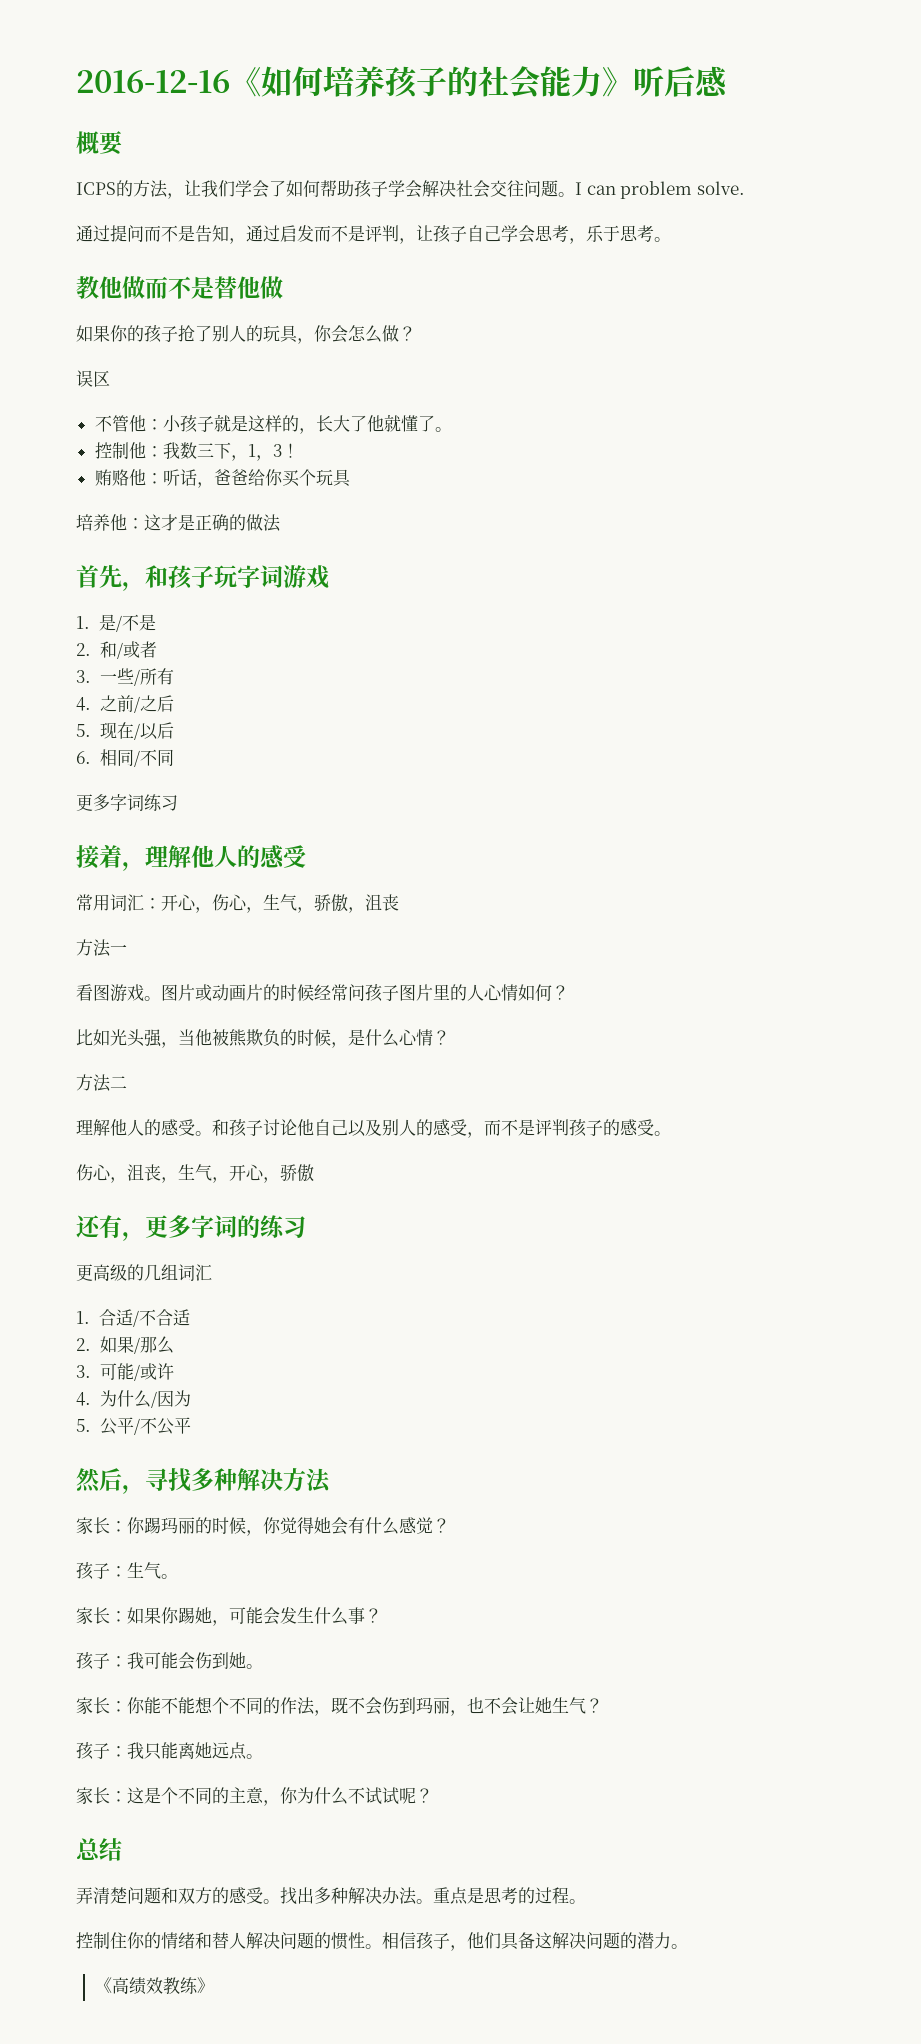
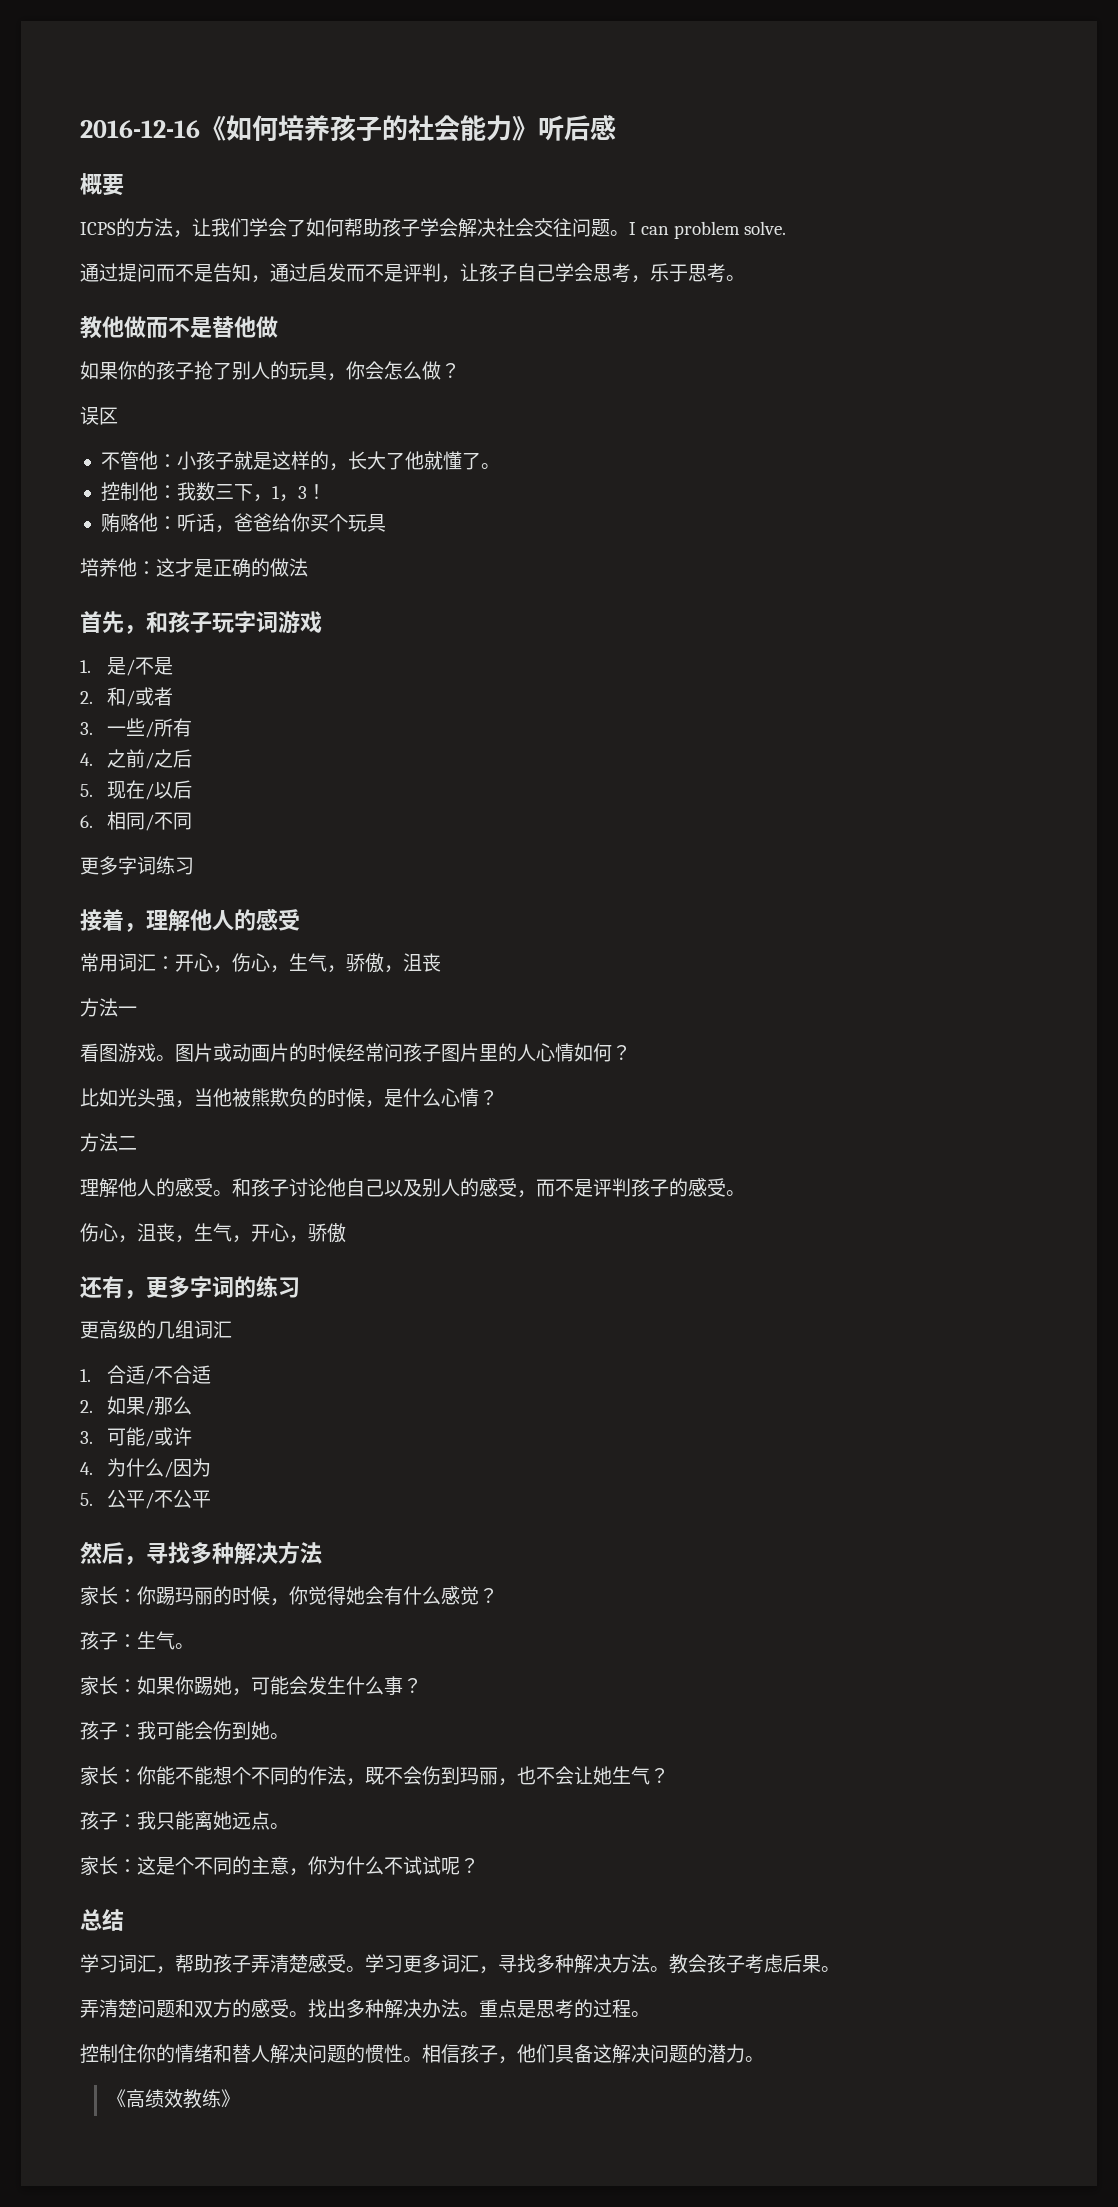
+ 学习词汇，帮助孩子弄清楚感受。学习更多词汇，寻找多种解决方法。教会孩子考虑后果。

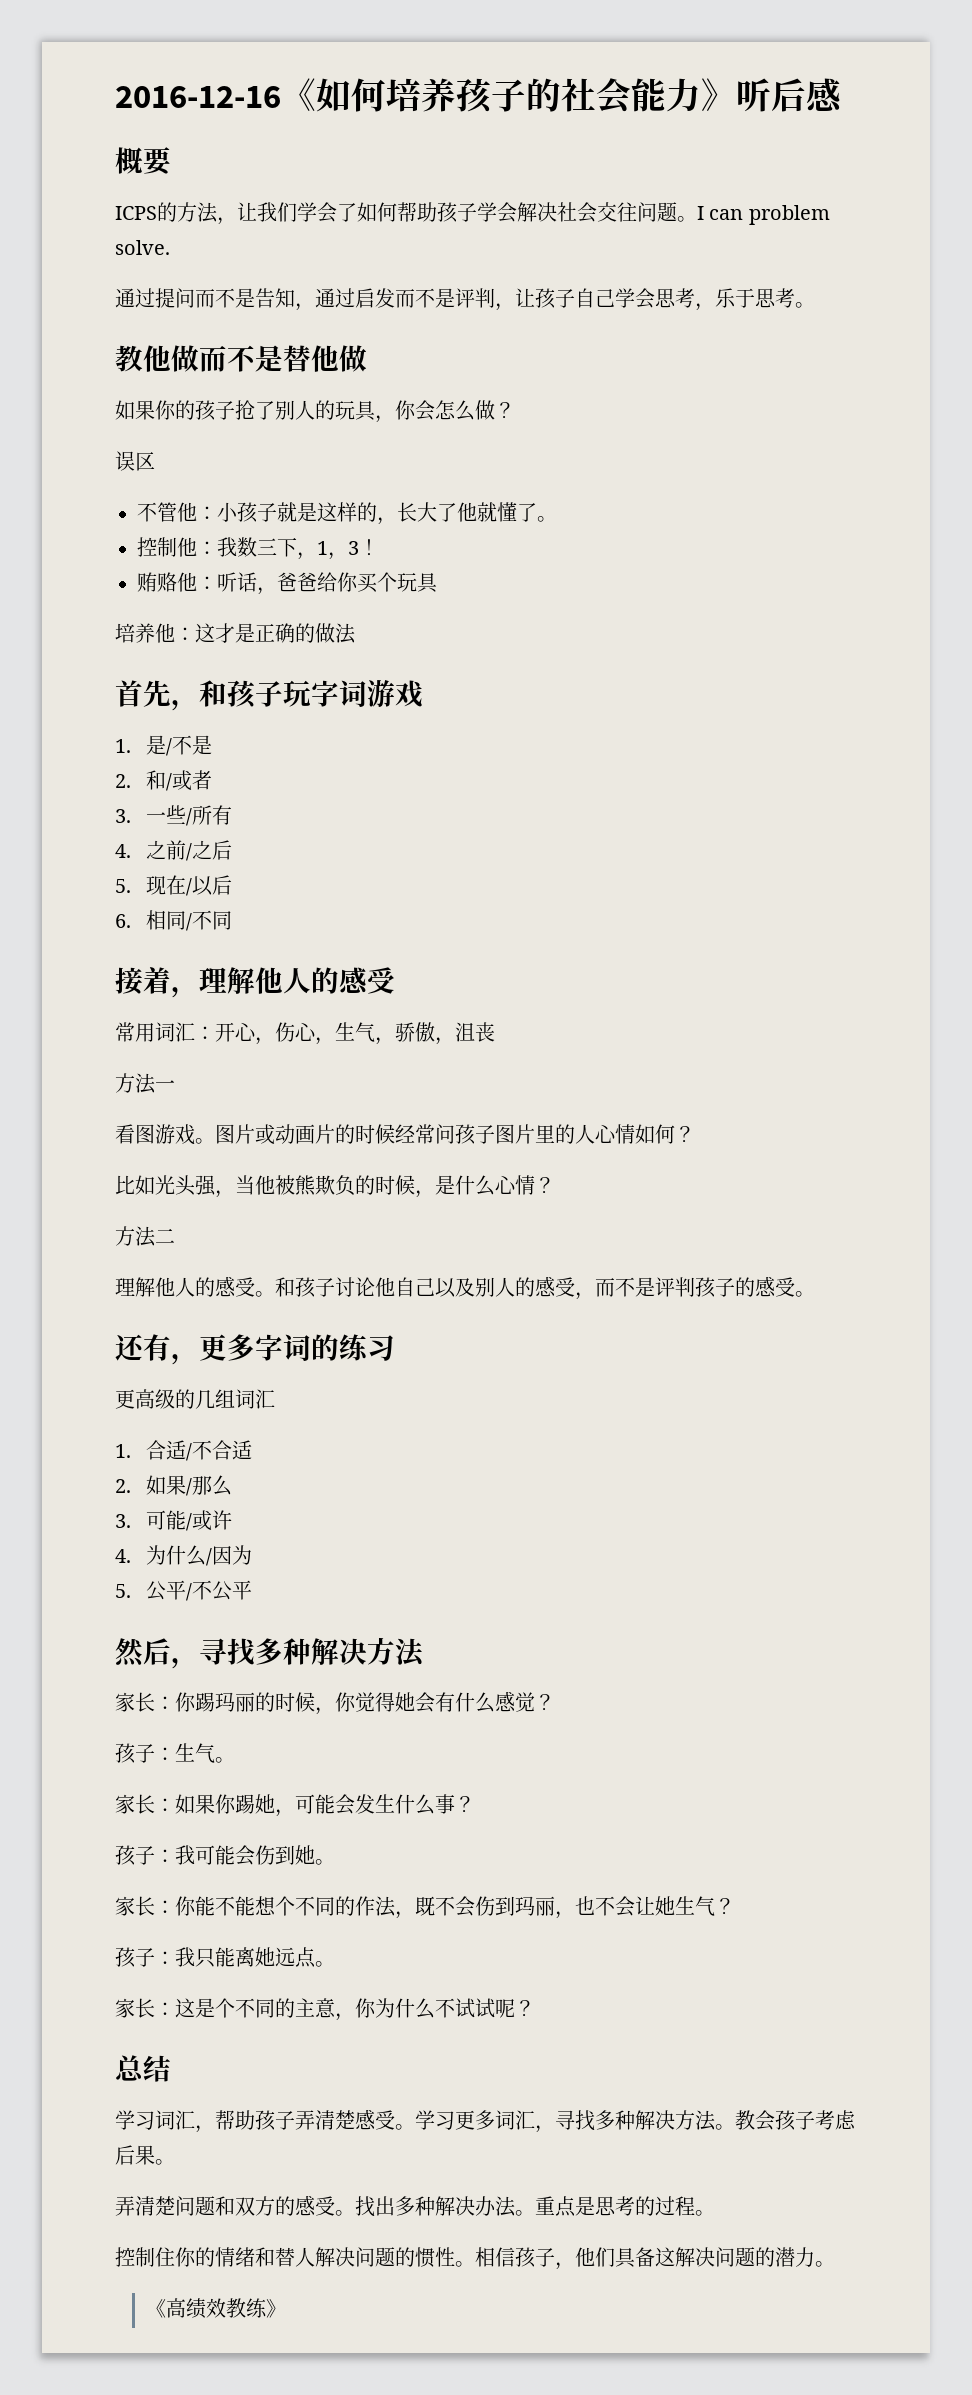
- 更多字词练习
- 伤心，沮丧，生气，开心，骄傲

